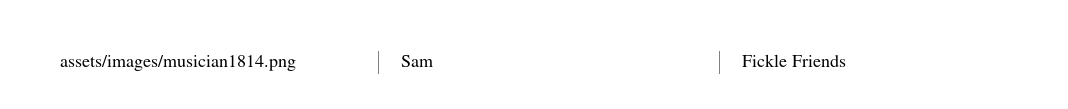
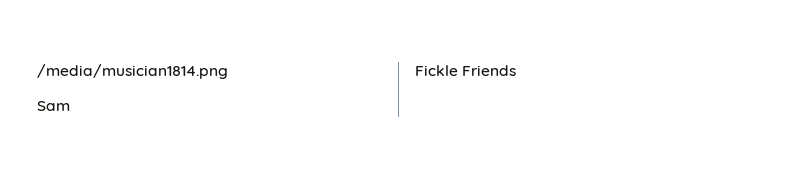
- assets/images/musician1814.png
+ /media/musician1814.png

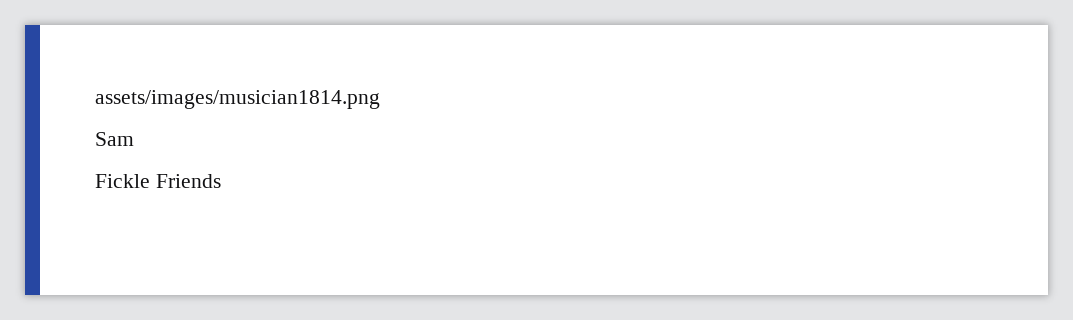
- /media/musician1814.png
+ assets/images/musician1814.png

